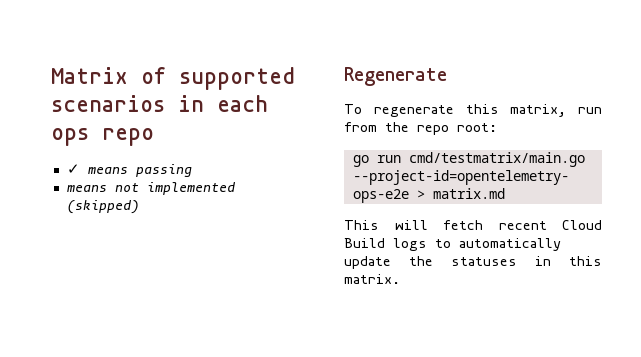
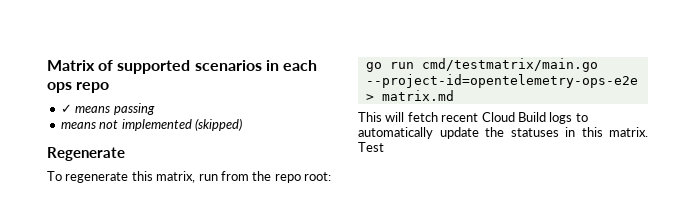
+ Test

